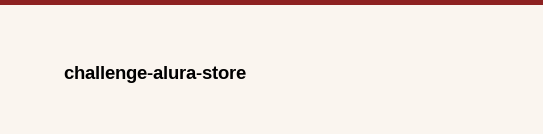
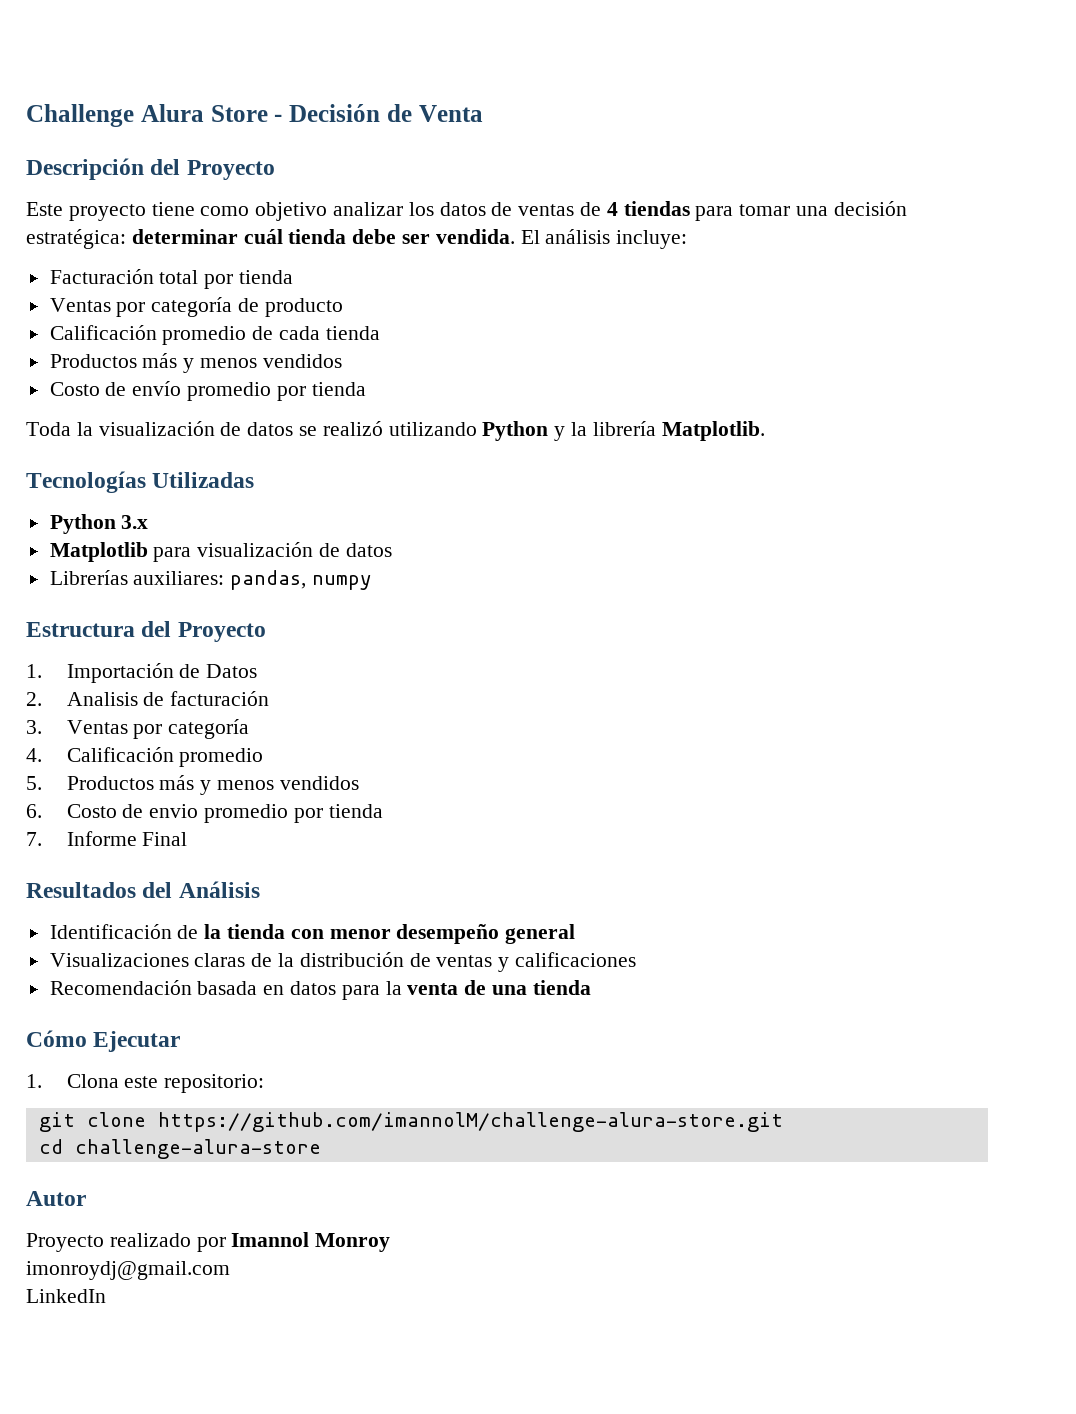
- challenge-alura-store
+ Challenge Alura Store - Decisión de Venta
+ Descripción del Proyecto
+ Este proyecto tiene como objetivo analizar los datos de ventas de 4 tiendas para tomar una decisión estratégica: determinar cuál tienda debe ser vendida. El análisis incluye:
+ Facturación total por tienda
+ Ventas por categoría de producto
+ Calificación promedio de cada tienda
+ Productos más y menos vendidos
+ Costo de envío promedio por tienda
+ Toda la visualización de datos se realizó utilizando Python y la librería Matplotlib.
+ Tecnologías Utilizadas
+ Python 3.x
+ Matplotlib para visualización de datos
+ Librerías auxiliares: pandas, numpy
+ Estructura del Proyecto
+ 1. Importación de Datos
+ 2. Analisis de facturación
+ 3. Ventas por categoría
+ 4. Calificación promedio
+ 5. Productos más y menos vendidos
+ 6. Costo de envio promedio por tienda
+ 7. Informe Final
+ Resultados del Análisis
+ Identificación de la tienda con menor desempeño general
+ Visualizaciones claras de la distribución de ventas y calificaciones
+ Recomendación basada en datos para la venta de una tienda
+ Cómo Ejecutar
+ 1. Clona este repositorio:
+ git clone https://github.com/imannolM/challenge-alura-store.git
+ cd challenge-alura-store
+ Autor
+ Proyecto realizado por Imannol Monroy
+ imonroydj@gmail.com
+ LinkedIn

